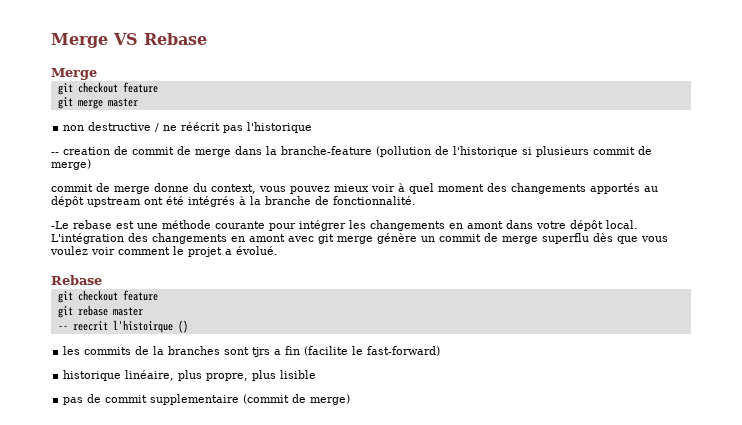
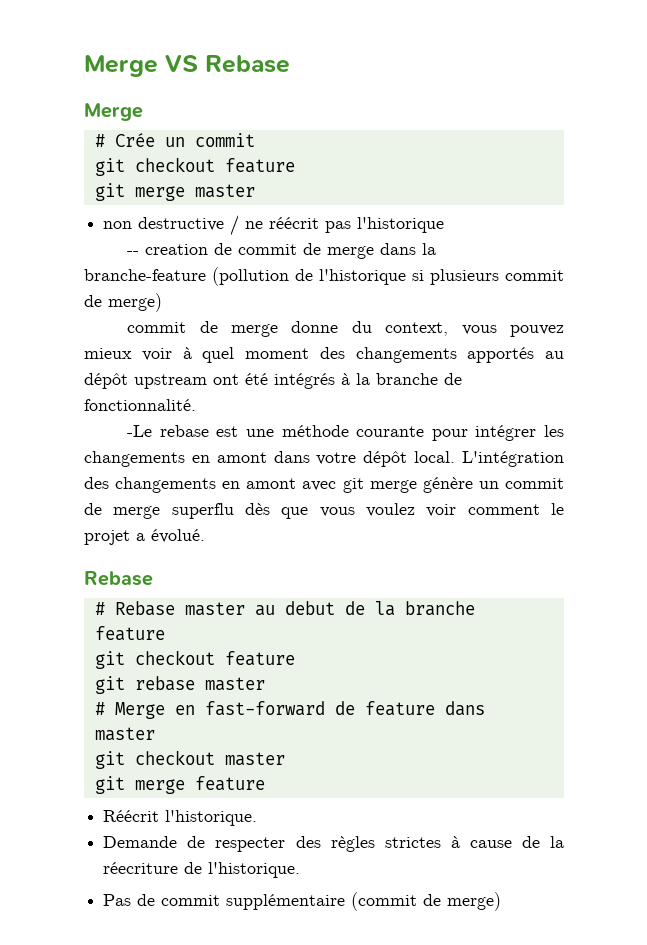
+ # Crée un commit
+ # Rebase master au debut de la branche feature
- -- reecrit l'histoirque ()
- les commits de la branches sont tjrs a fin (facilite le fast-forward)
- historique linéaire, plus propre, plus lisible
- pas de commit supplementaire (commit de merge)
+ # Merge en fast-forward de feature dans master
+ git checkout master
+ git merge feature
+ Réécrit l'historique.
+ Demande de respecter des règles strictes à cause de la réecriture de l'historique.
+ Pas de commit supplémentaire (commit de merge)

